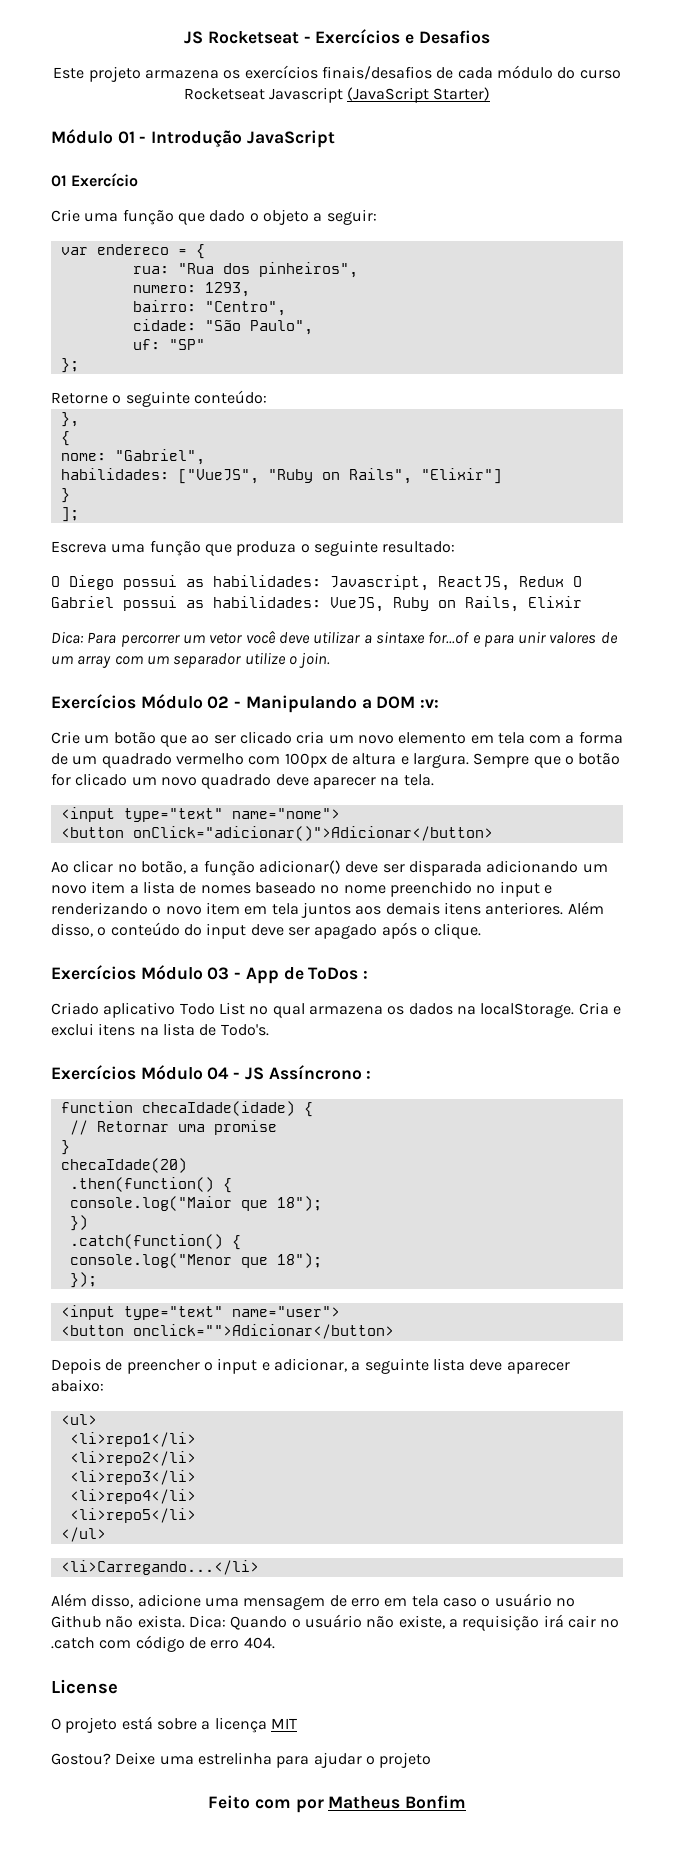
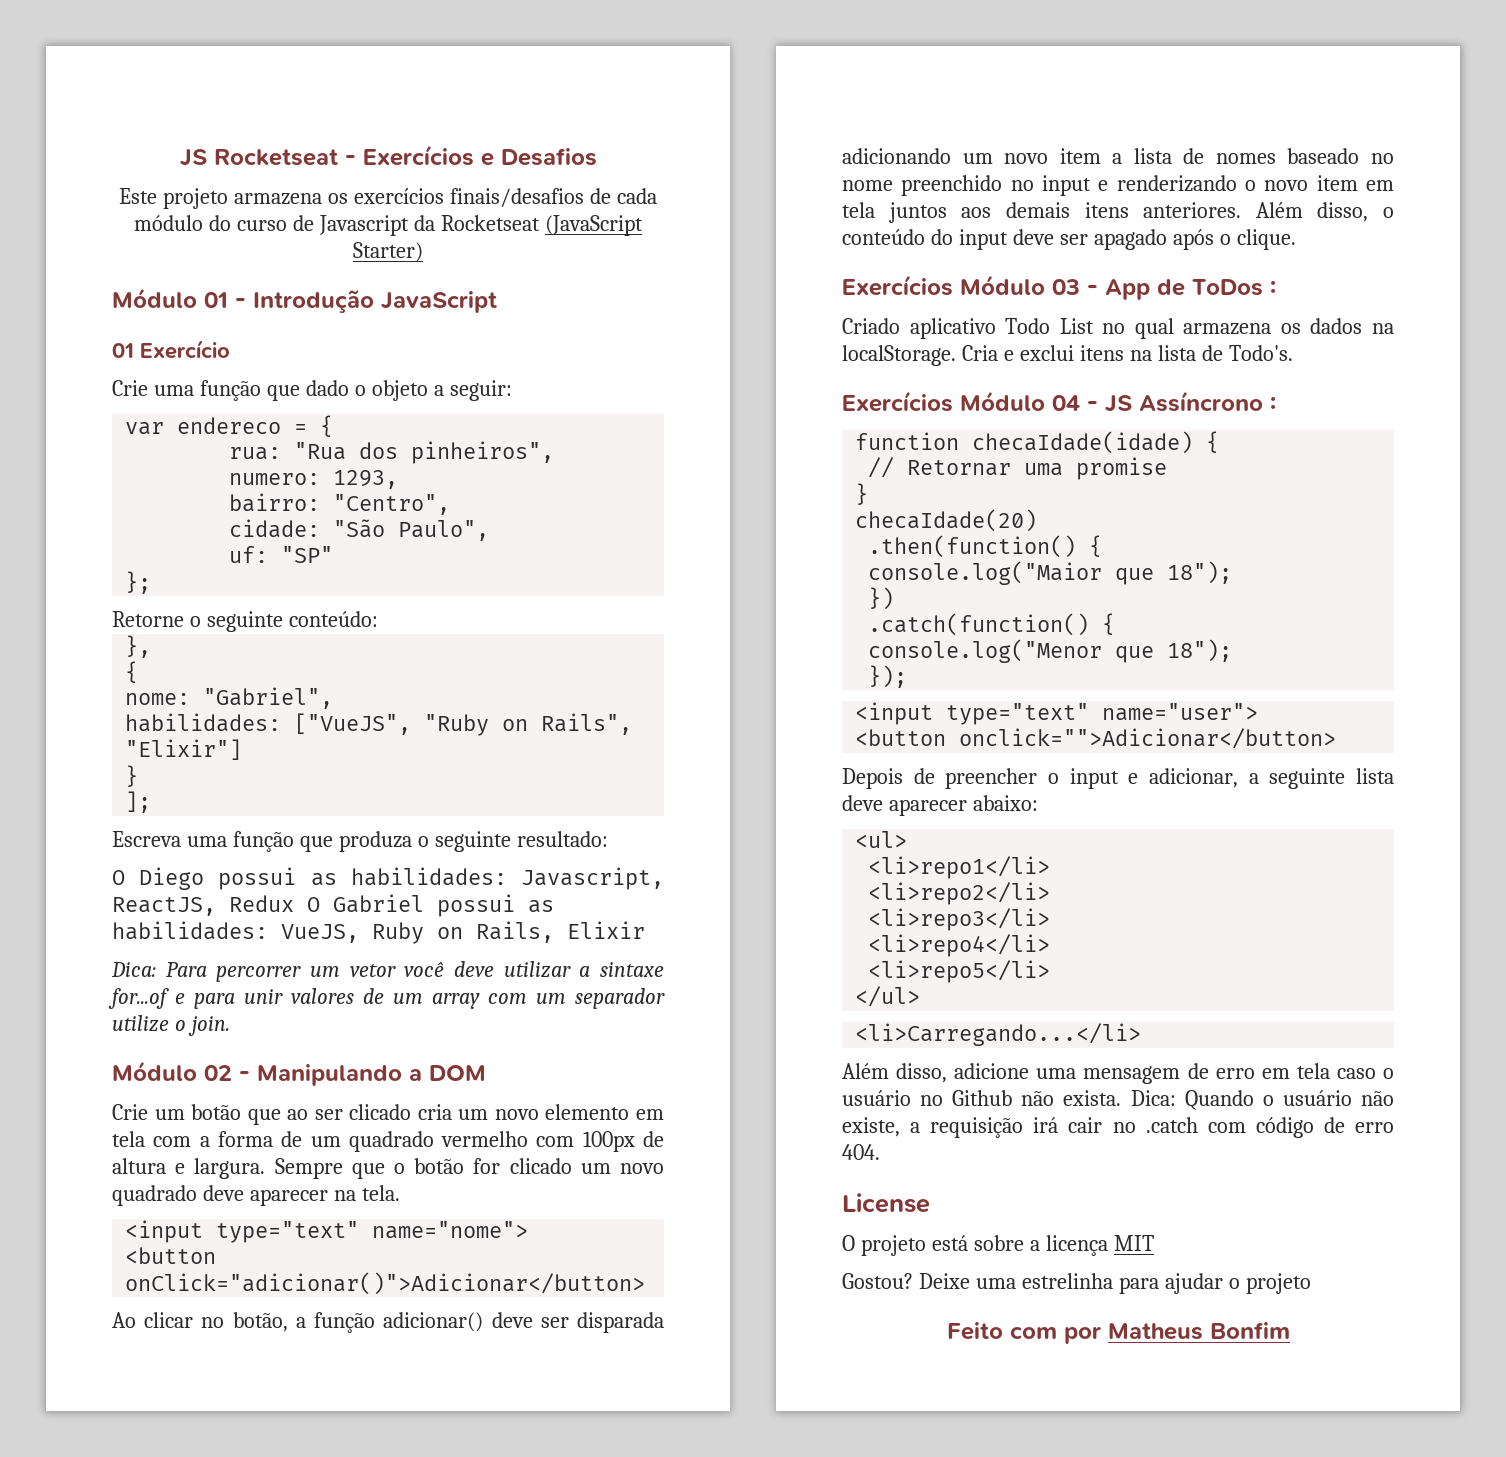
- Este projeto armazena os exercícios finais/desafios de cada módulo do curso Rocketseat Javascript (JavaScript Starter)
+ Este projeto armazena os exercícios finais/desafios de cada módulo do curso de Javascript da Rocketseat (JavaScript Starter)
- Exercícios Módulo 02 - Manipulando a DOM :v:
+ Módulo 02 - Manipulando a DOM

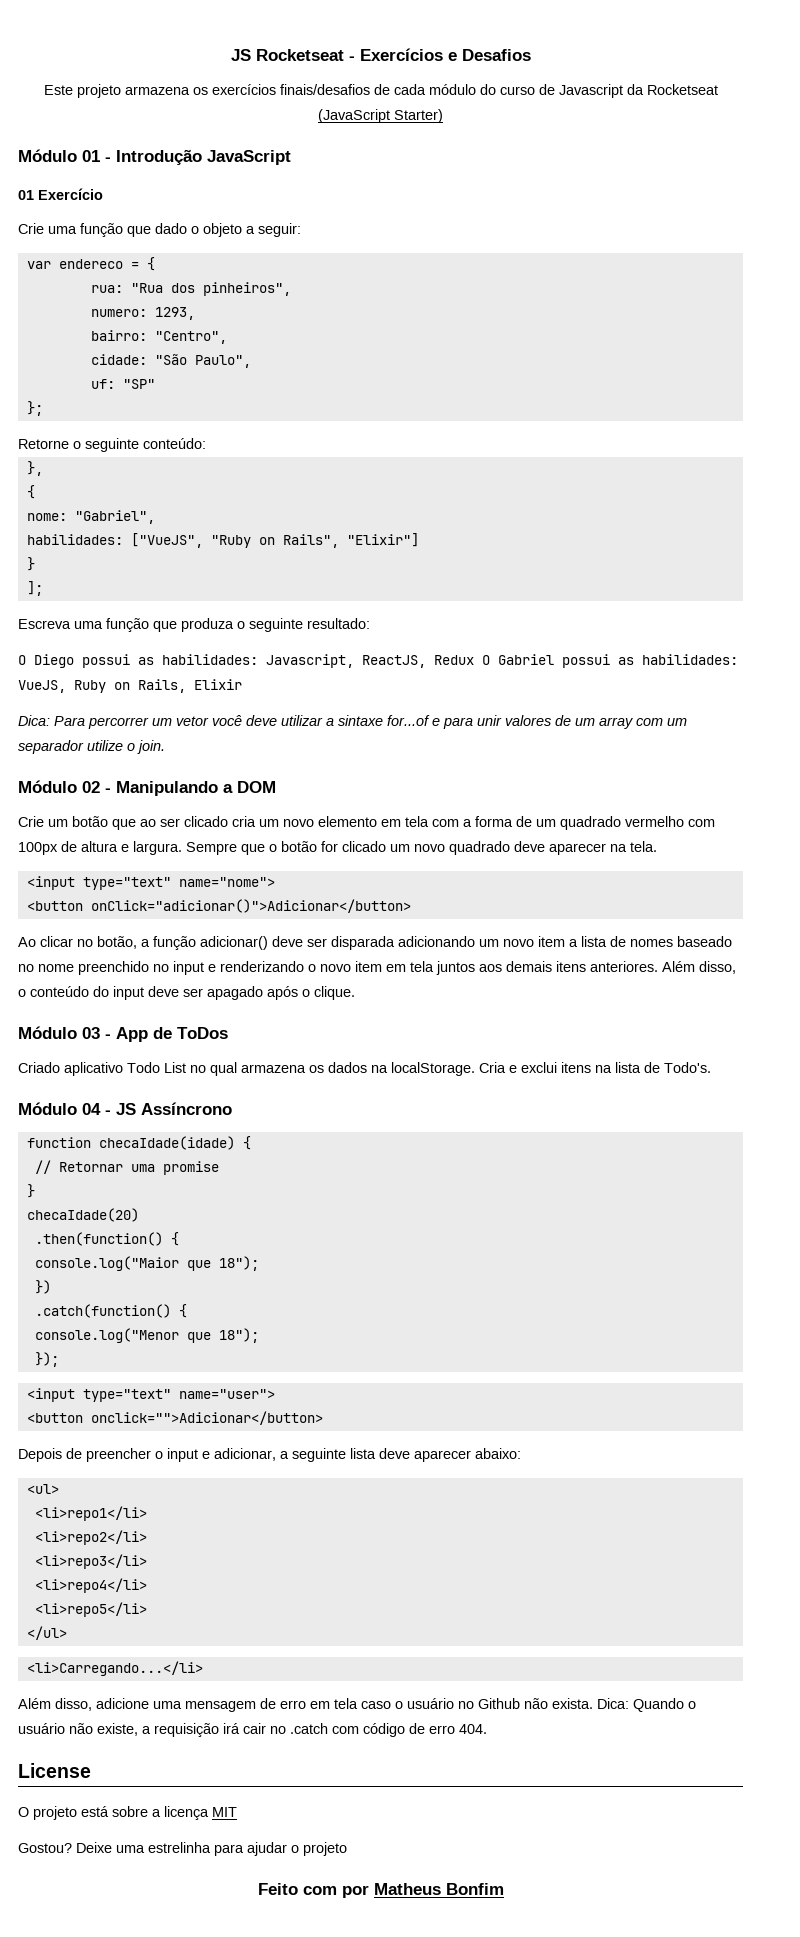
- Exercícios Módulo 03 - App de ToDos :
+ Módulo 03 - App de ToDos
- Exercícios Módulo 04 - JS Assíncrono :
+ Módulo 04 - JS Assíncrono

